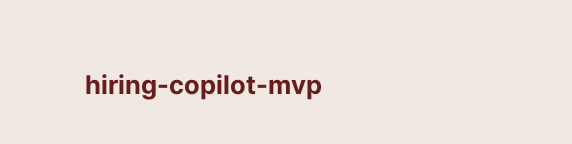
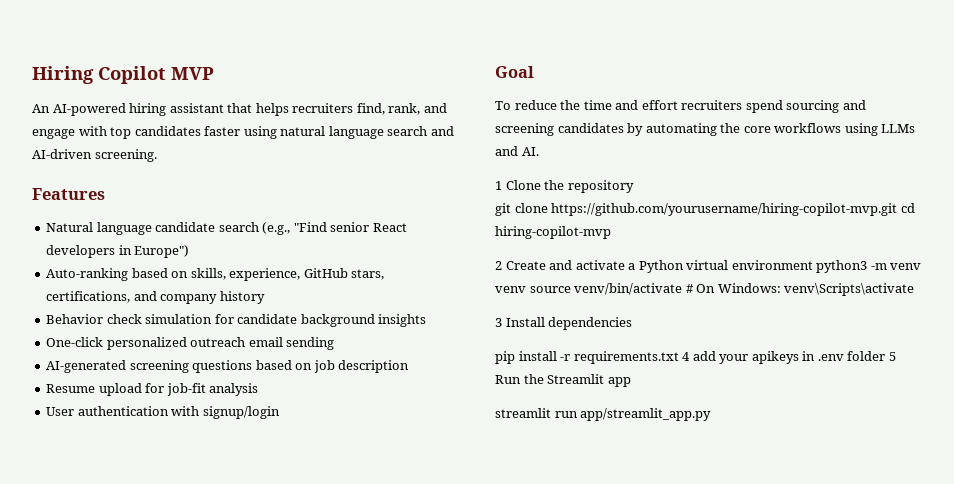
- hiring-copilot-mvp
+ Hiring Copilot MVP
+ An AI-powered hiring assistant that helps recruiters find, rank, and engage with top candidates faster using natural language search and AI-driven screening.
+ Features
+ Natural language candidate search (e.g., "Find senior React developers in Europe")
+ Auto-ranking based on skills, experience, GitHub stars, certifications, and company history
+ Behavior check simulation for candidate background insights
+ One-click personalized outreach email sending
+ AI-generated screening questions based on job description
+ Resume upload for job-fit analysis
+ User authentication with signup/login
+ Goal
+ To reduce the time and effort recruiters spend sourcing and screening candidates by automating the core workflows using LLMs and AI.
+ 1 Clone the repository
+ git clone https://github.com/yourusername/hiring-copilot-mvp.git cd hiring-copilot-mvp
+ 2 Create and activate a Python virtual environment python3 -m venv venv source venv/bin/activate # On Windows: venv\Scripts\activate
+ 3 Install dependencies
+ pip install -r requirements.txt 4 add your apikeys in .env folder 5 Run the Streamlit app
+ streamlit run app/streamlit_app.py

